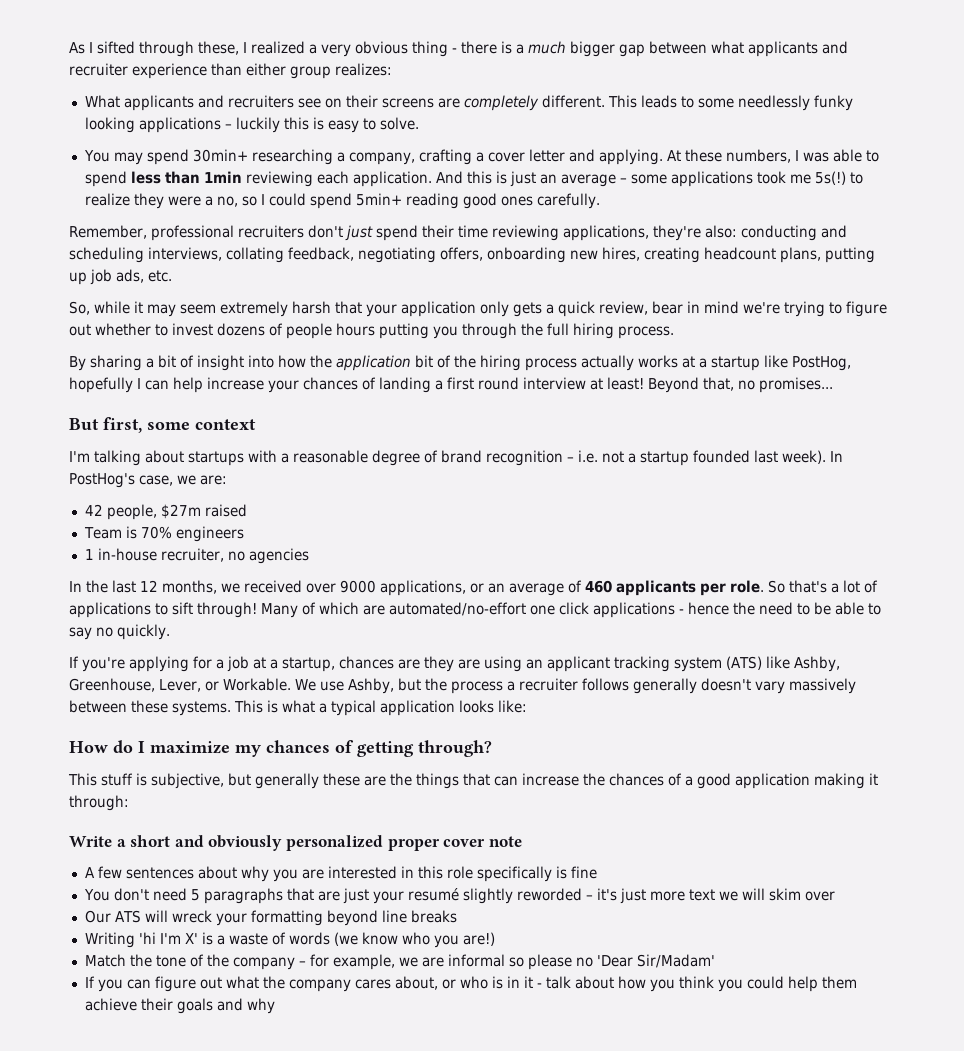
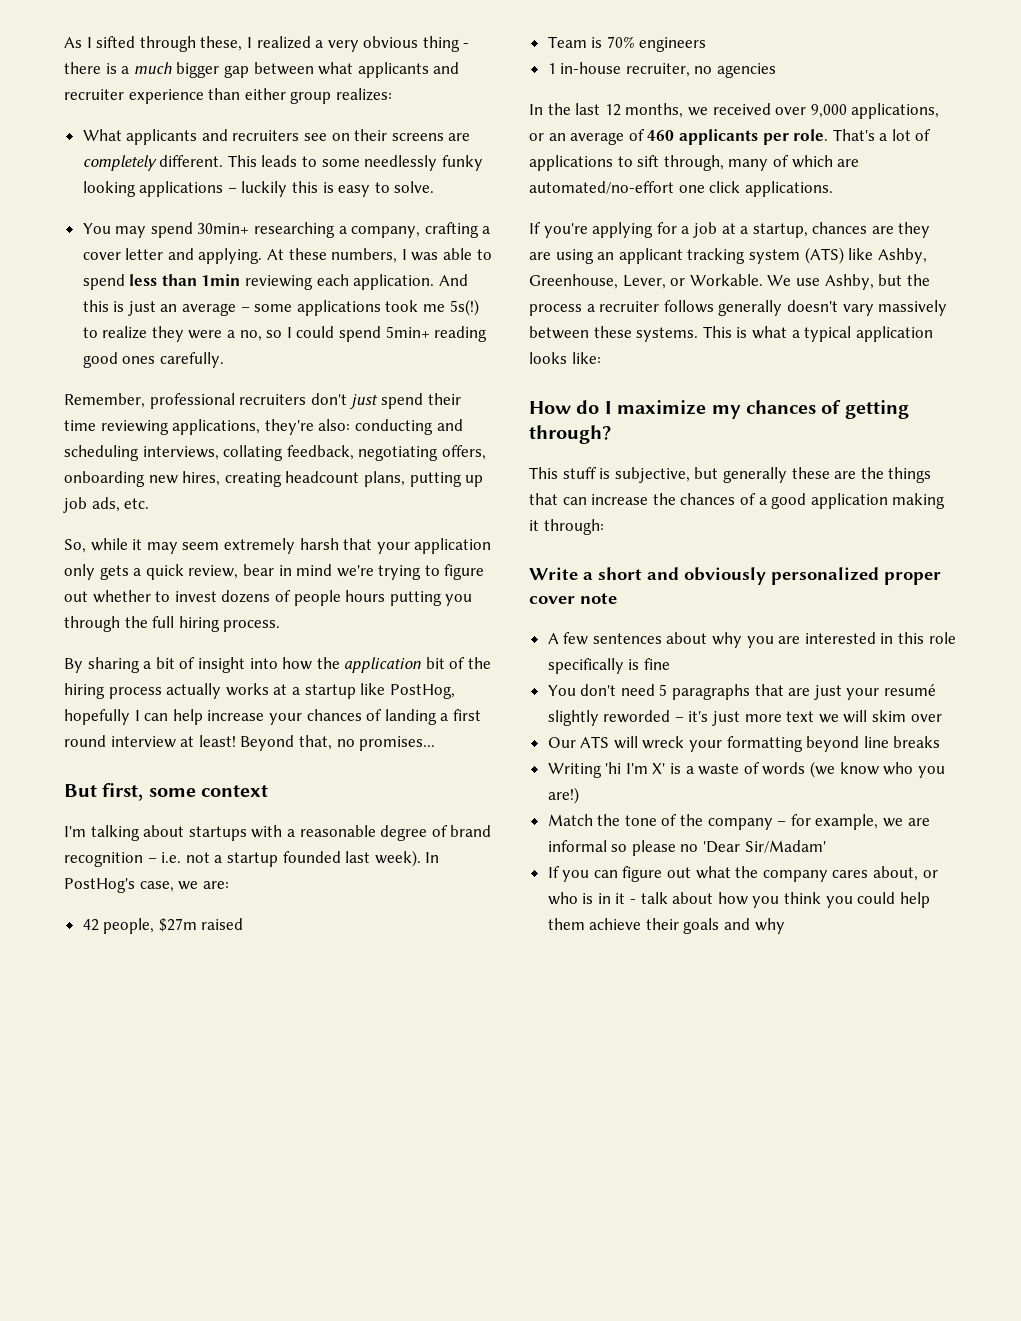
- In the last 12 months, we received over 9000 applications, or an average of 460 applicants per role.
+ In the last 12 months, we received over 9,000 applications, or an average of 460 applicants per role.
- So that's a lot of applications to sift through! Many of which are automated/no-effort one click applications - hence the need to be able to say no quickly.
+ That's a lot of applications to sift through, many of which are automated/no-effort one click applications.

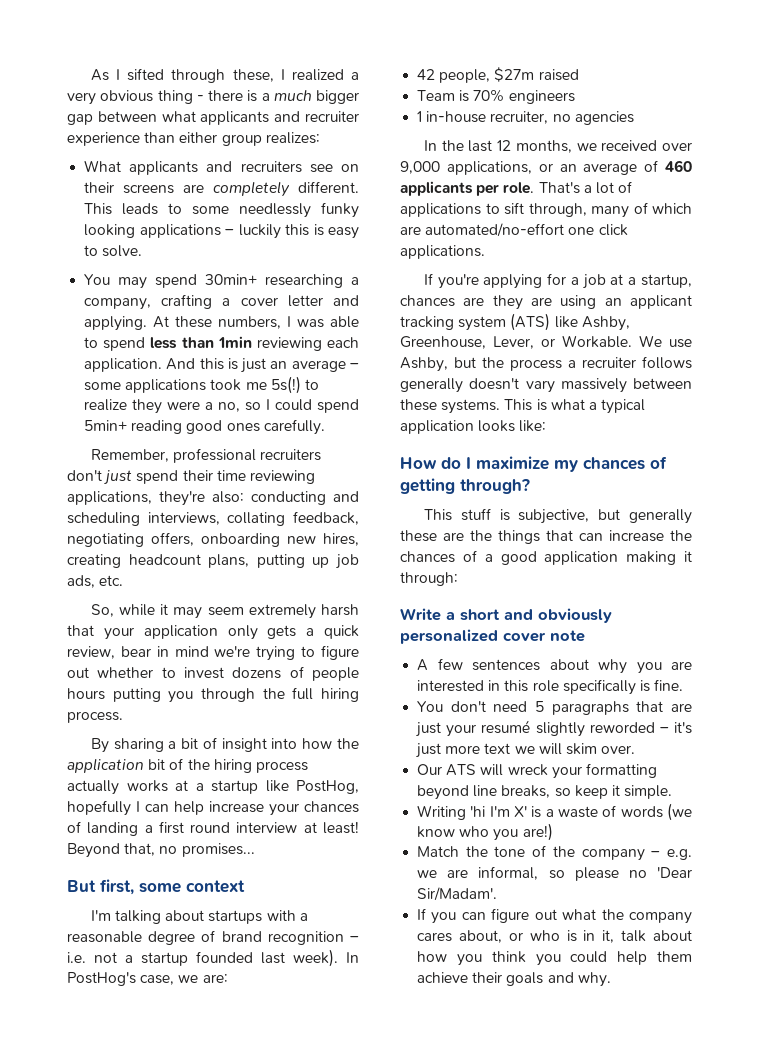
- Write a short and obviously personalized proper cover note
+ Write a short and obviously personalized cover note
- A few sentences about why you are interested in this role specifically is fine
+ A few sentences about why you are interested in this role specifically is fine.
- You don't need 5 paragraphs that are just your resumé slightly reworded – it's just more text we will skim over
+ You don't need 5 paragraphs that are just your resumé slightly reworded – it's just more text we will skim over.
- Our ATS will wreck your formatting beyond line breaks
+ Our ATS will wreck your formatting beyond line breaks, so keep it simple.
- Match the tone of the company – for example, we are informal so please no 'Dear Sir/Madam'
+ Match the tone of the company – e.g. we are informal, so please no 'Dear Sir/Madam'.
- If you can figure out what the company cares about, or who is in it - talk about how you think you could help them achieve their goals and why
+ If you can figure out what the company cares about, or who is in it, talk about how you think you could help them achieve their goals and why.

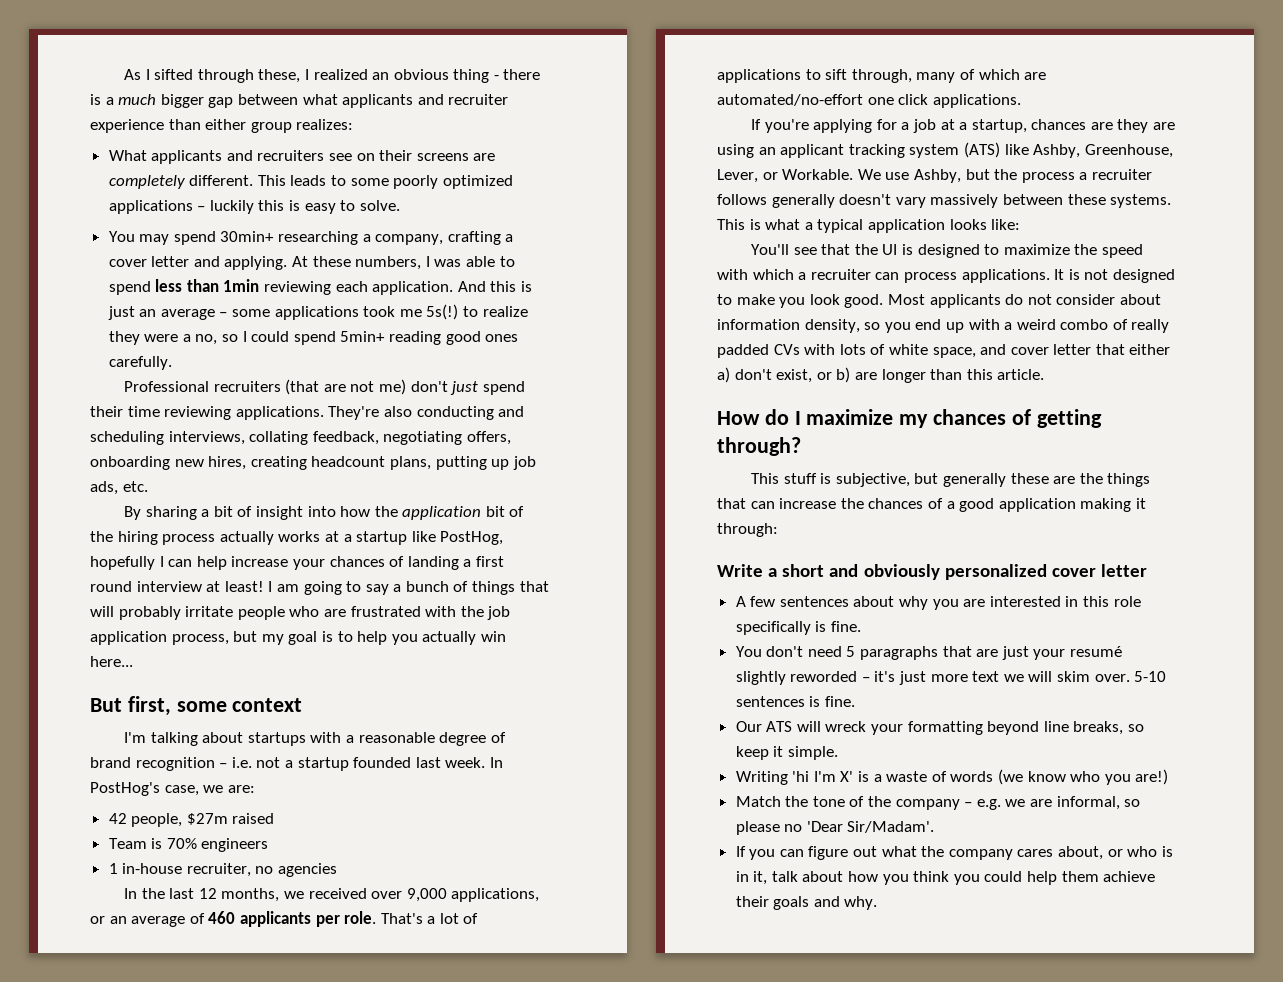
- As I sifted through these, I realized a very obvious thing - there is a much bigger gap between what applicants and recruiter experience than either group realizes:
+ As I sifted through these, I realized an obvious thing - there is a much bigger gap between what applicants and recruiter experience than either group realizes:
- This leads to some needlessly funky looking applications – luckily this is easy to solve.
+ This leads to some poorly optimized applications – luckily this is easy to solve.
- Remember, professional recruiters don't just spend their time reviewing applications, they're also: conducting and scheduling interviews, collating feedback, negotiating offers, onboarding new hires, creating headcount plans, putting up job ads, etc.
+ Professional recruiters (that are not me) don't just spend their time reviewing applications. They're also conducting and scheduling interviews, collating feedback, negotiating offers, onboarding new hires, creating headcount plans, putting up job ads, etc.
- So, while it may seem extremely harsh that your application only gets a quick review, bear in mind we're trying to figure out whether to invest dozens of people hours putting you through the full hiring process.
- Beyond that, no promises...
+ I am going to say a bunch of things that will probably irritate people who are frustrated with the job application process, but my goal is to help you actually win here...
- I'm talking about startups with a reasonable degree of brand recognition – i.e. not a startup founded last week).
+ I'm talking about startups with a reasonable degree of brand recognition – i.e. not a startup founded last week.
+ You'll see that the UI is designed to maximize the speed with which a recruiter can process applications. It is not designed to make you look good. Most applicants do not consider about information density, so you end up with a weird combo of really padded CVs with lots of white space, and cover letter that either a) don't exist, or b) are longer than this article.
- Write a short and obviously personalized cover note
+ Write a short and obviously personalized cover letter
+ 5-10 sentences is fine.

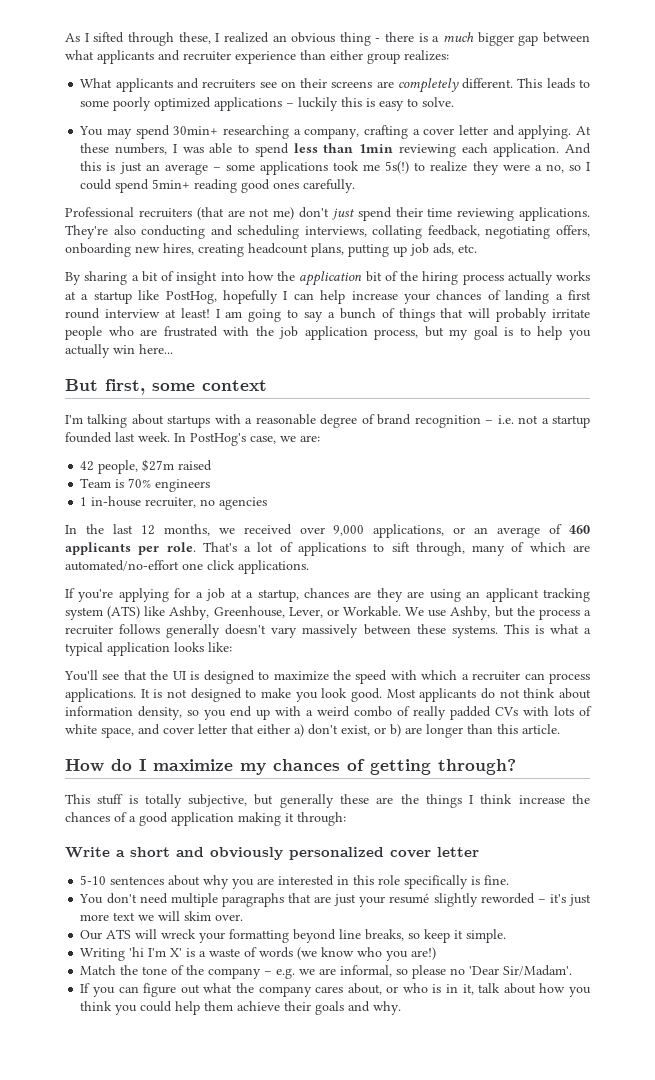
- Most applicants do not consider about information density, so you end up with a weird combo of really padded CVs with lots of white space, and cover letter that either a) don't exist, or b) are longer than this article.
+ Most applicants do not think about information density, so you end up with a weird combo of really padded CVs with lots of white space, and cover letter that either a) don't exist, or b) are longer than this article.
- This stuff is subjective, but generally these are the things that can increase the chances of a good application making it through:
+ This stuff is totally subjective, but generally these are the things I think increase the chances of a good application making it through:
- A few sentences about why you are interested in this role specifically is fine.
+ 5-10 sentences about why you are interested in this role specifically is fine.
- You don't need 5 paragraphs that are just your resumé slightly reworded – it's just more text we will skim over. 5-10 sentences is fine.
+ You don't need multiple paragraphs that are just your resumé slightly reworded – it's just more text we will skim over.

